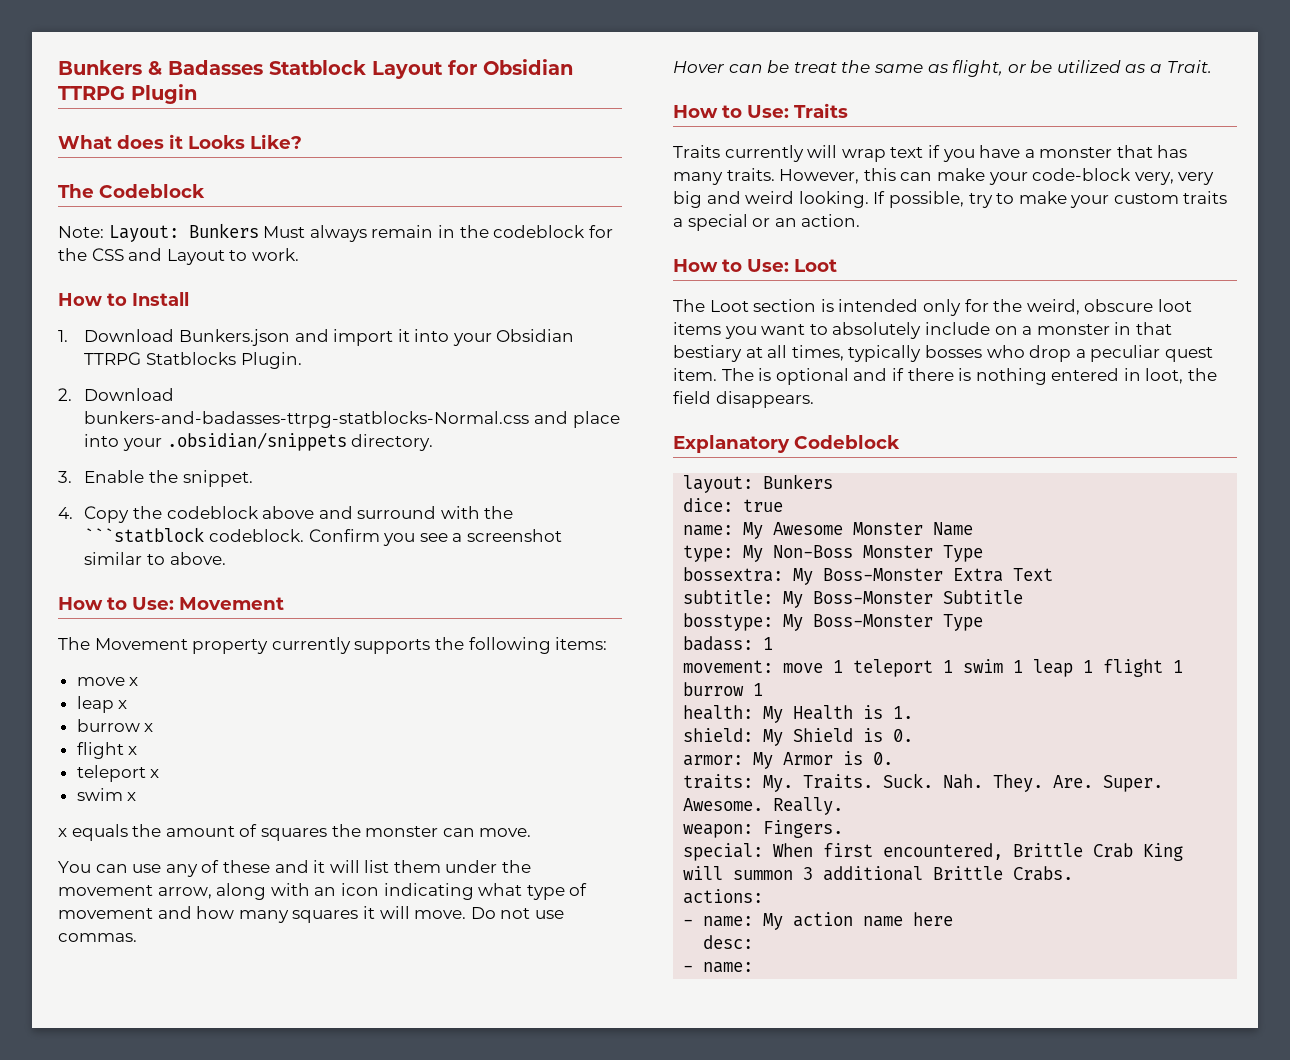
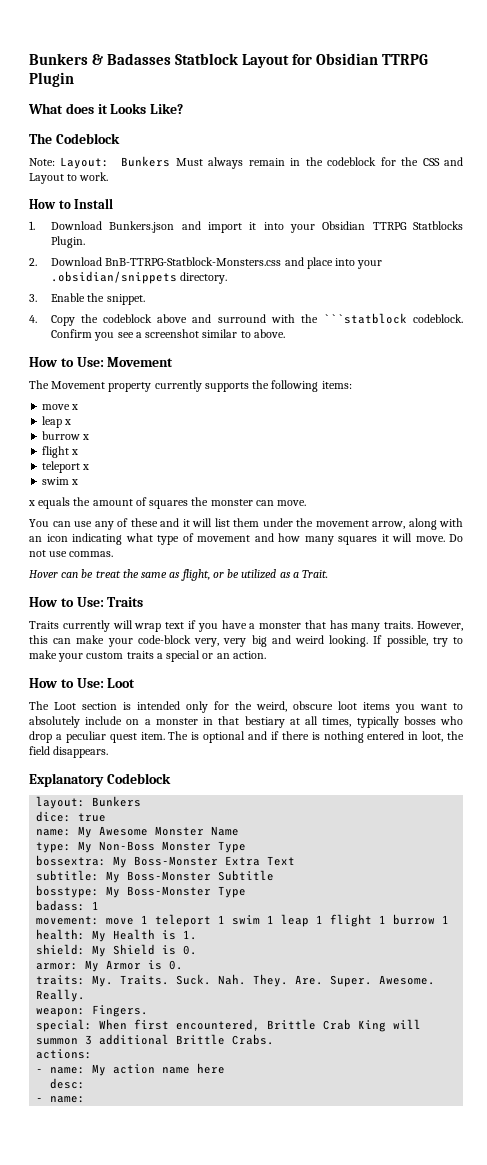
- 2. Download bunkers-and-badasses-ttrpg-statblocks-Normal.css and place into your .obsidian/snippets directory.
+ 2. Download BnB-TTRPG-Statblock-Monsters.css and place into your .obsidian/snippets directory.

